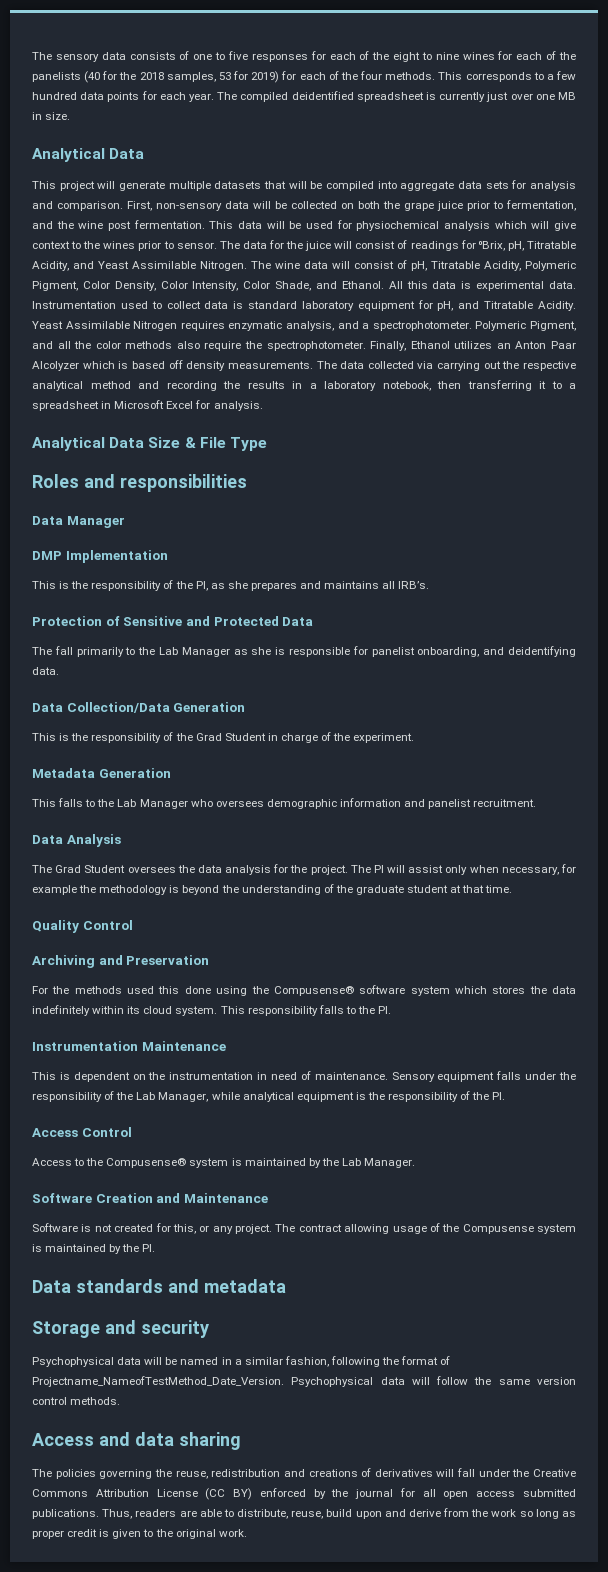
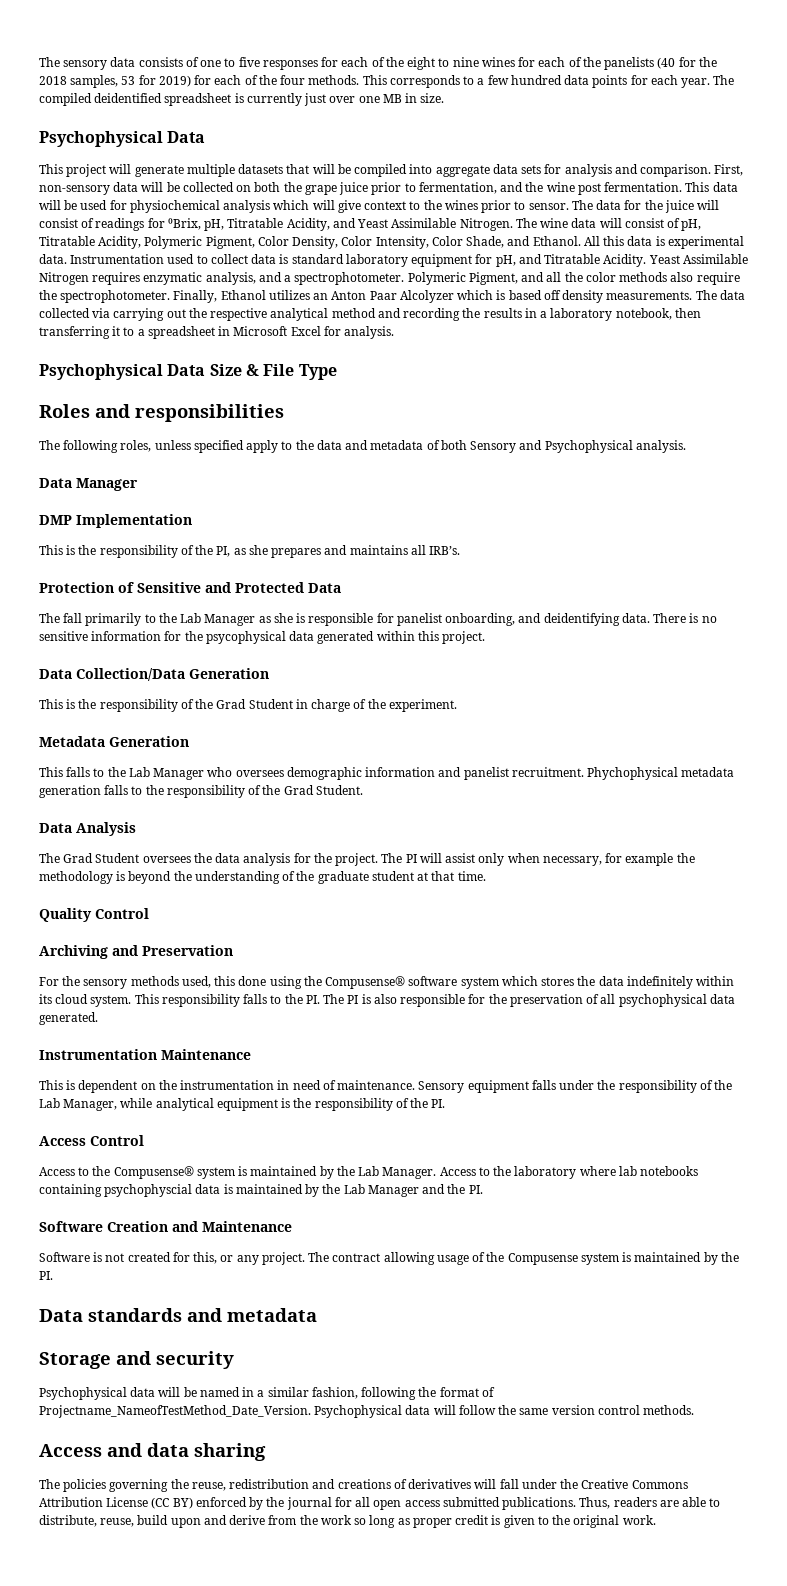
  The compiled deidentified spreadsheet is currently just over one MB in size.
- Analytical Data
+ Psychophysical Data
- Analytical Data Size & File Type
+ Psychophysical Data Size & File Type
+ The following roles, unless specified apply to the data and metadata of both Sensory and Psychophysical analysis.
+ There is no sensitive information for the psycophysical data generated within this project.
+ Phychophysical metadata generation falls to the responsibility of the Grad Student.
- For the methods used this done using the Compusense® software system which stores the data indefinitely within its cloud system.
+ For the sensory methods used, this done using the Compusense® software system which stores the data indefinitely within its cloud system.
- This responsibility falls to the PI.
+ This responsibility falls to the PI. The PI is also responsible for the preservation of all psychophysical data generated.
+ Access to the laboratory where lab notebooks containing psychophyscial data is maintained by the Lab Manager and the PI.

